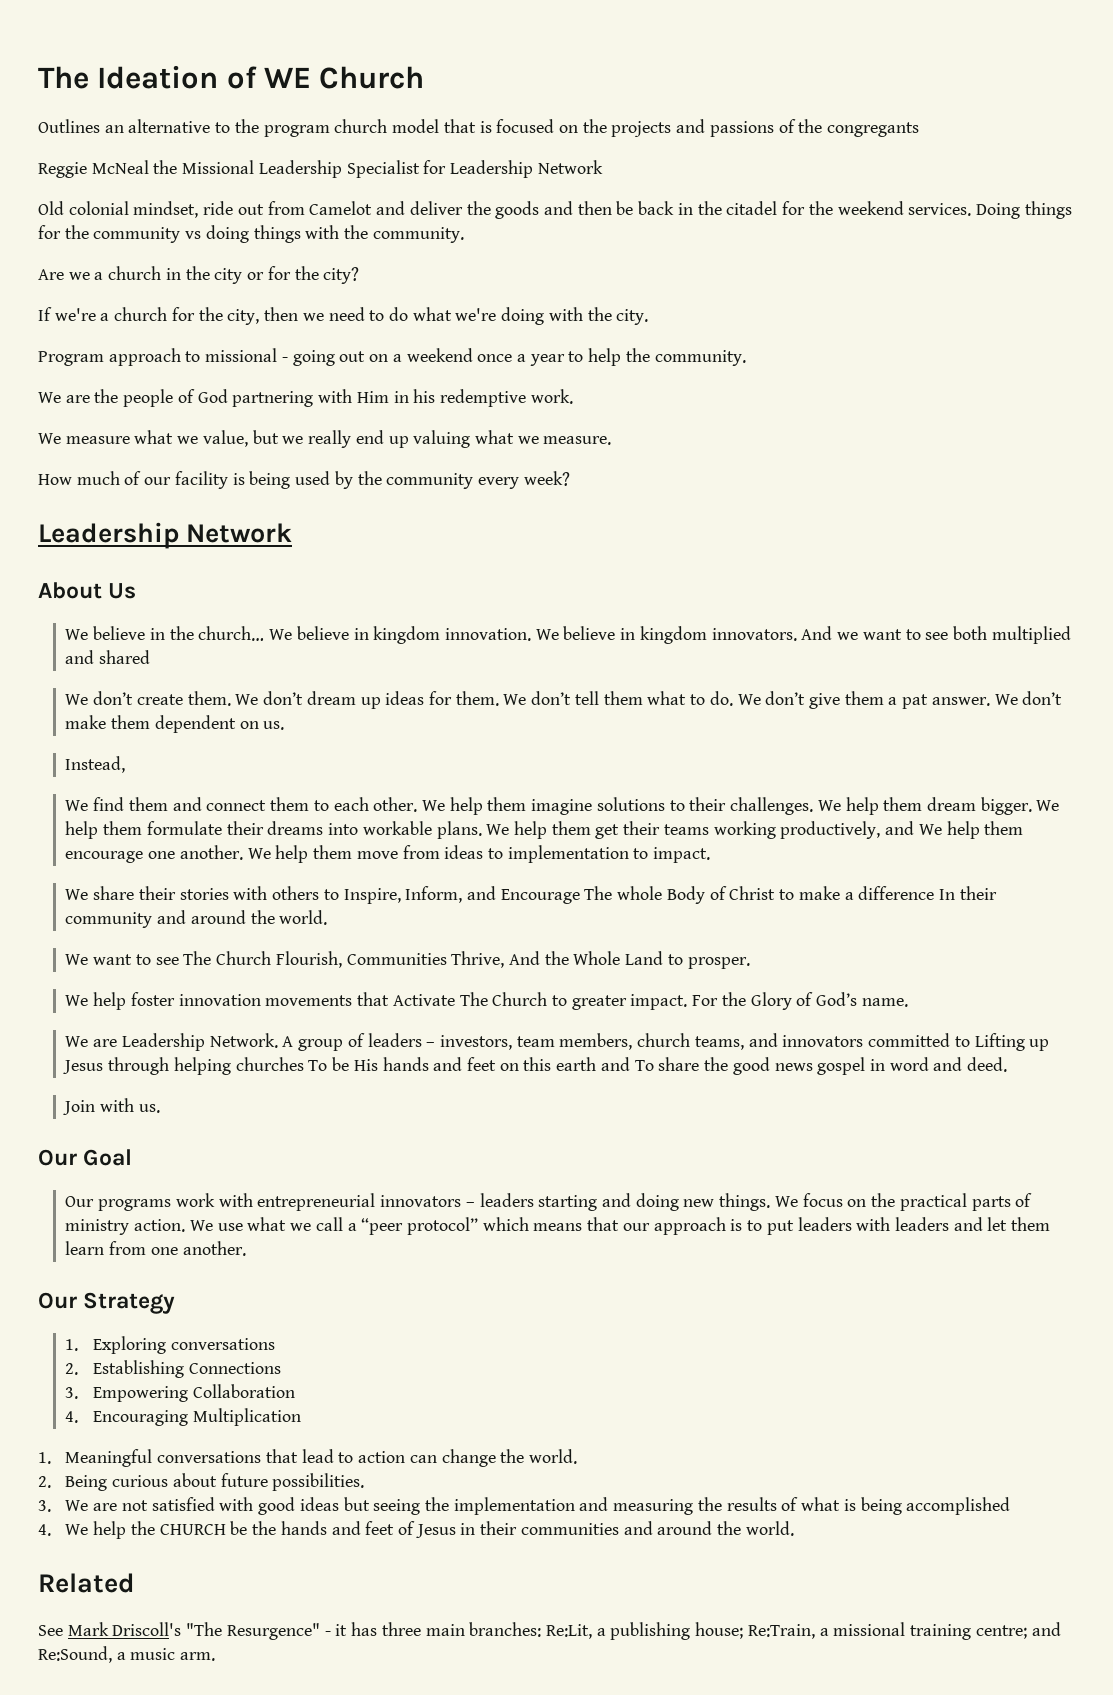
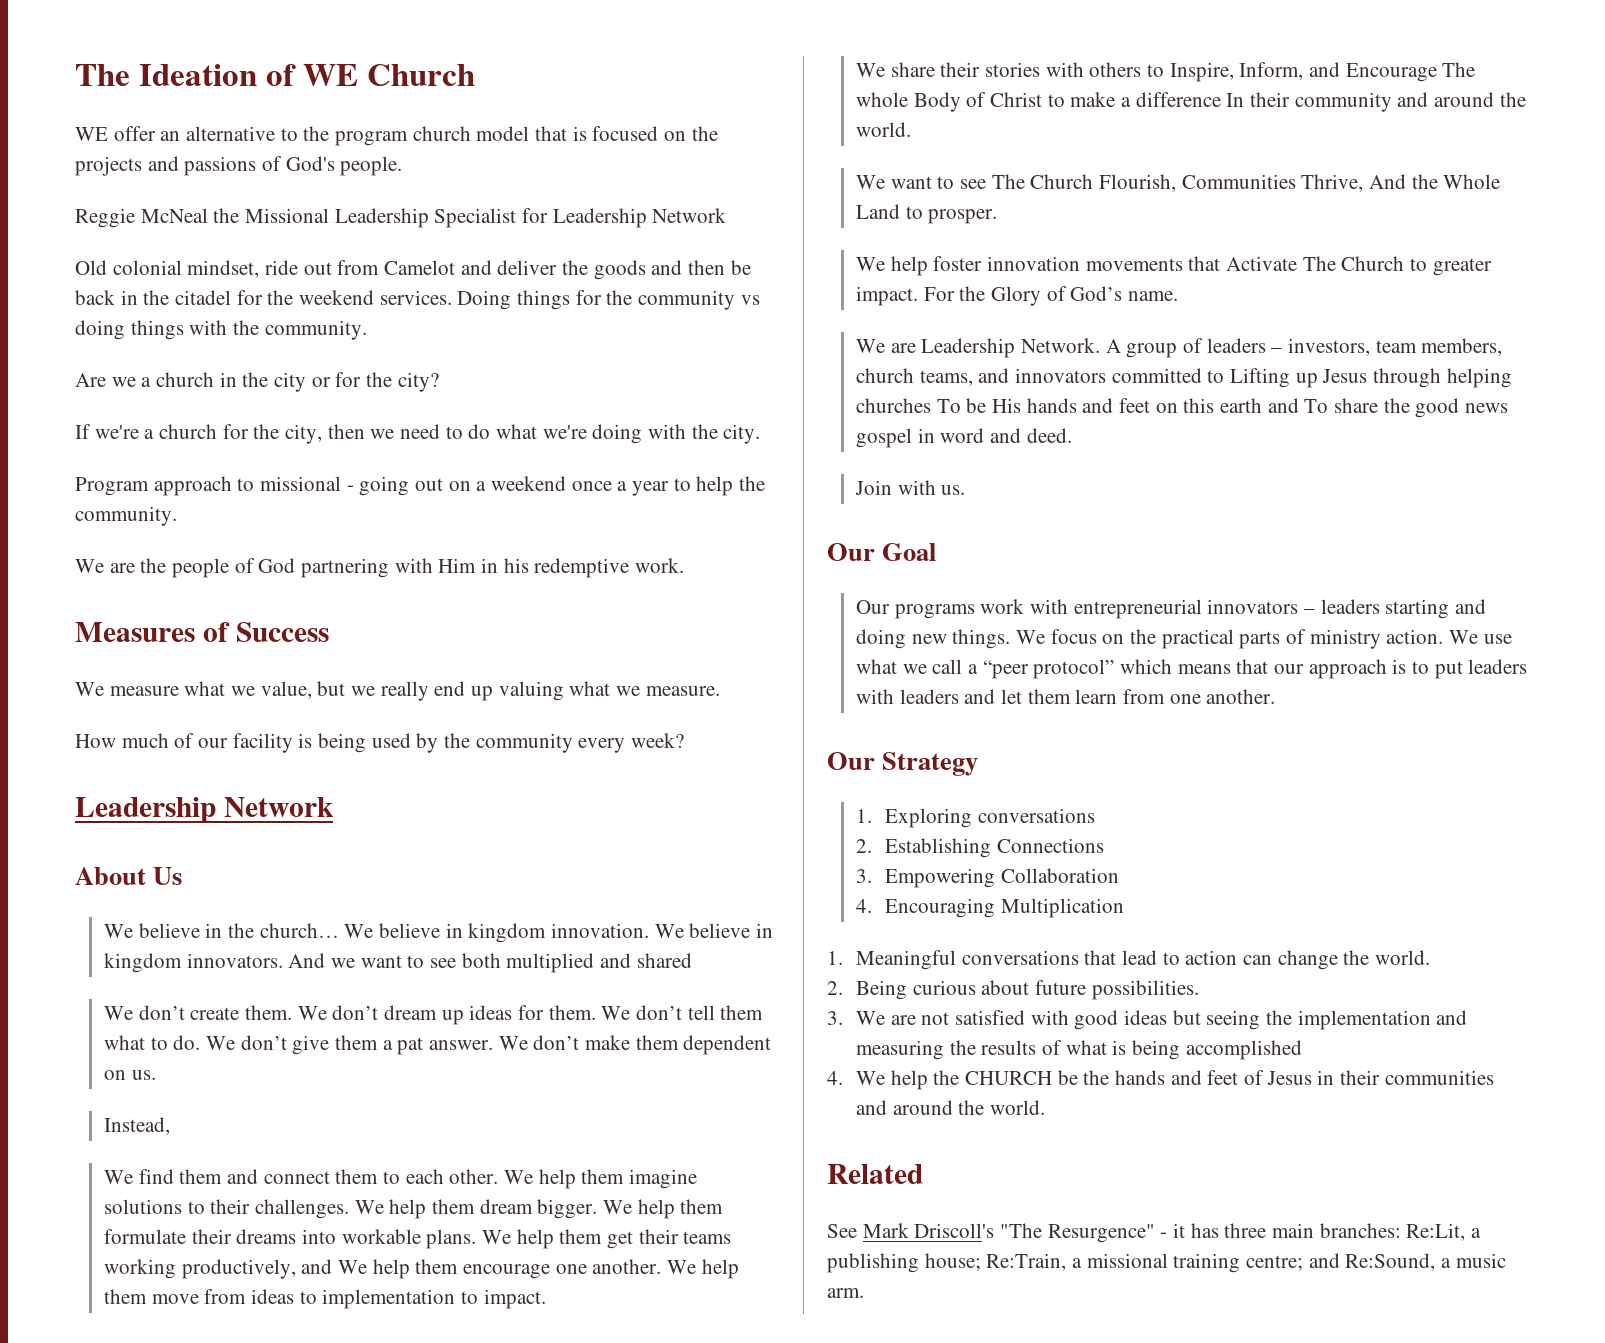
- Outlines an alternative to the program church model that is focused on the projects and passions of the congregants
+ WE offer an alternative to the program church model that is focused on the projects and passions of God's people.
+ Measures of Success

